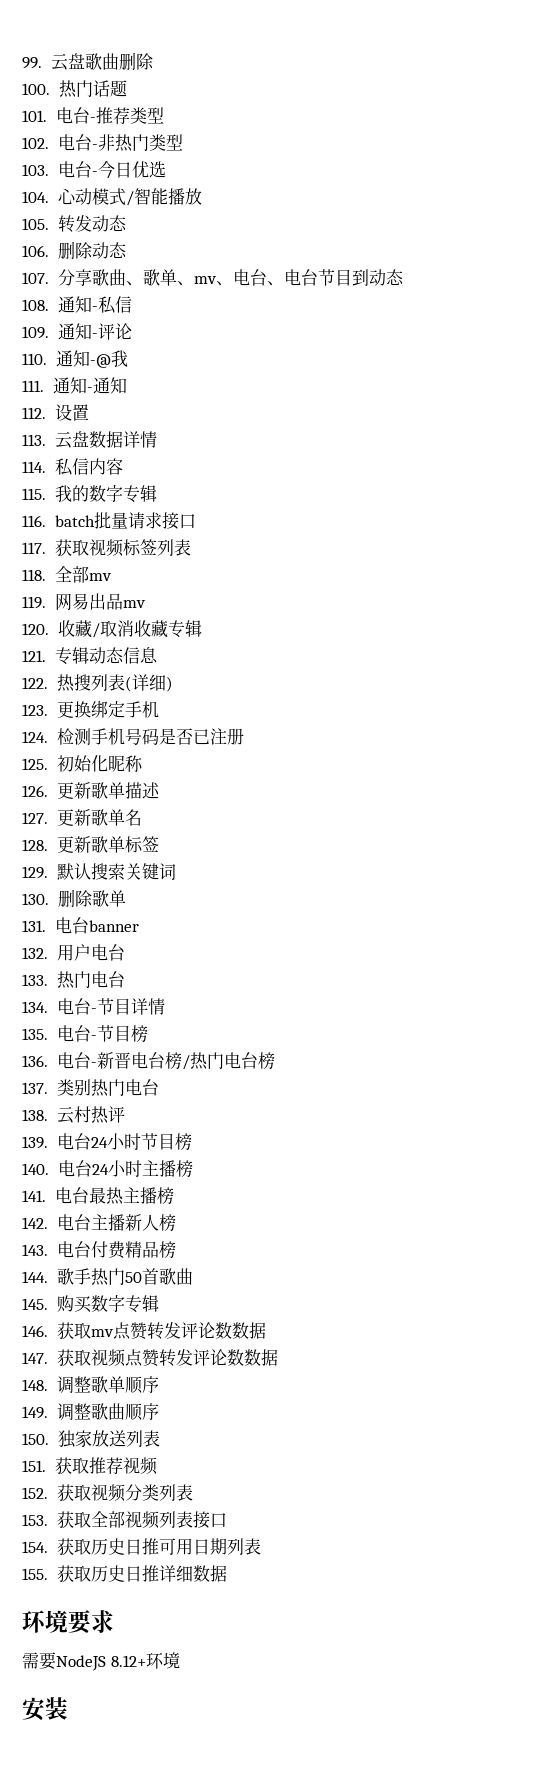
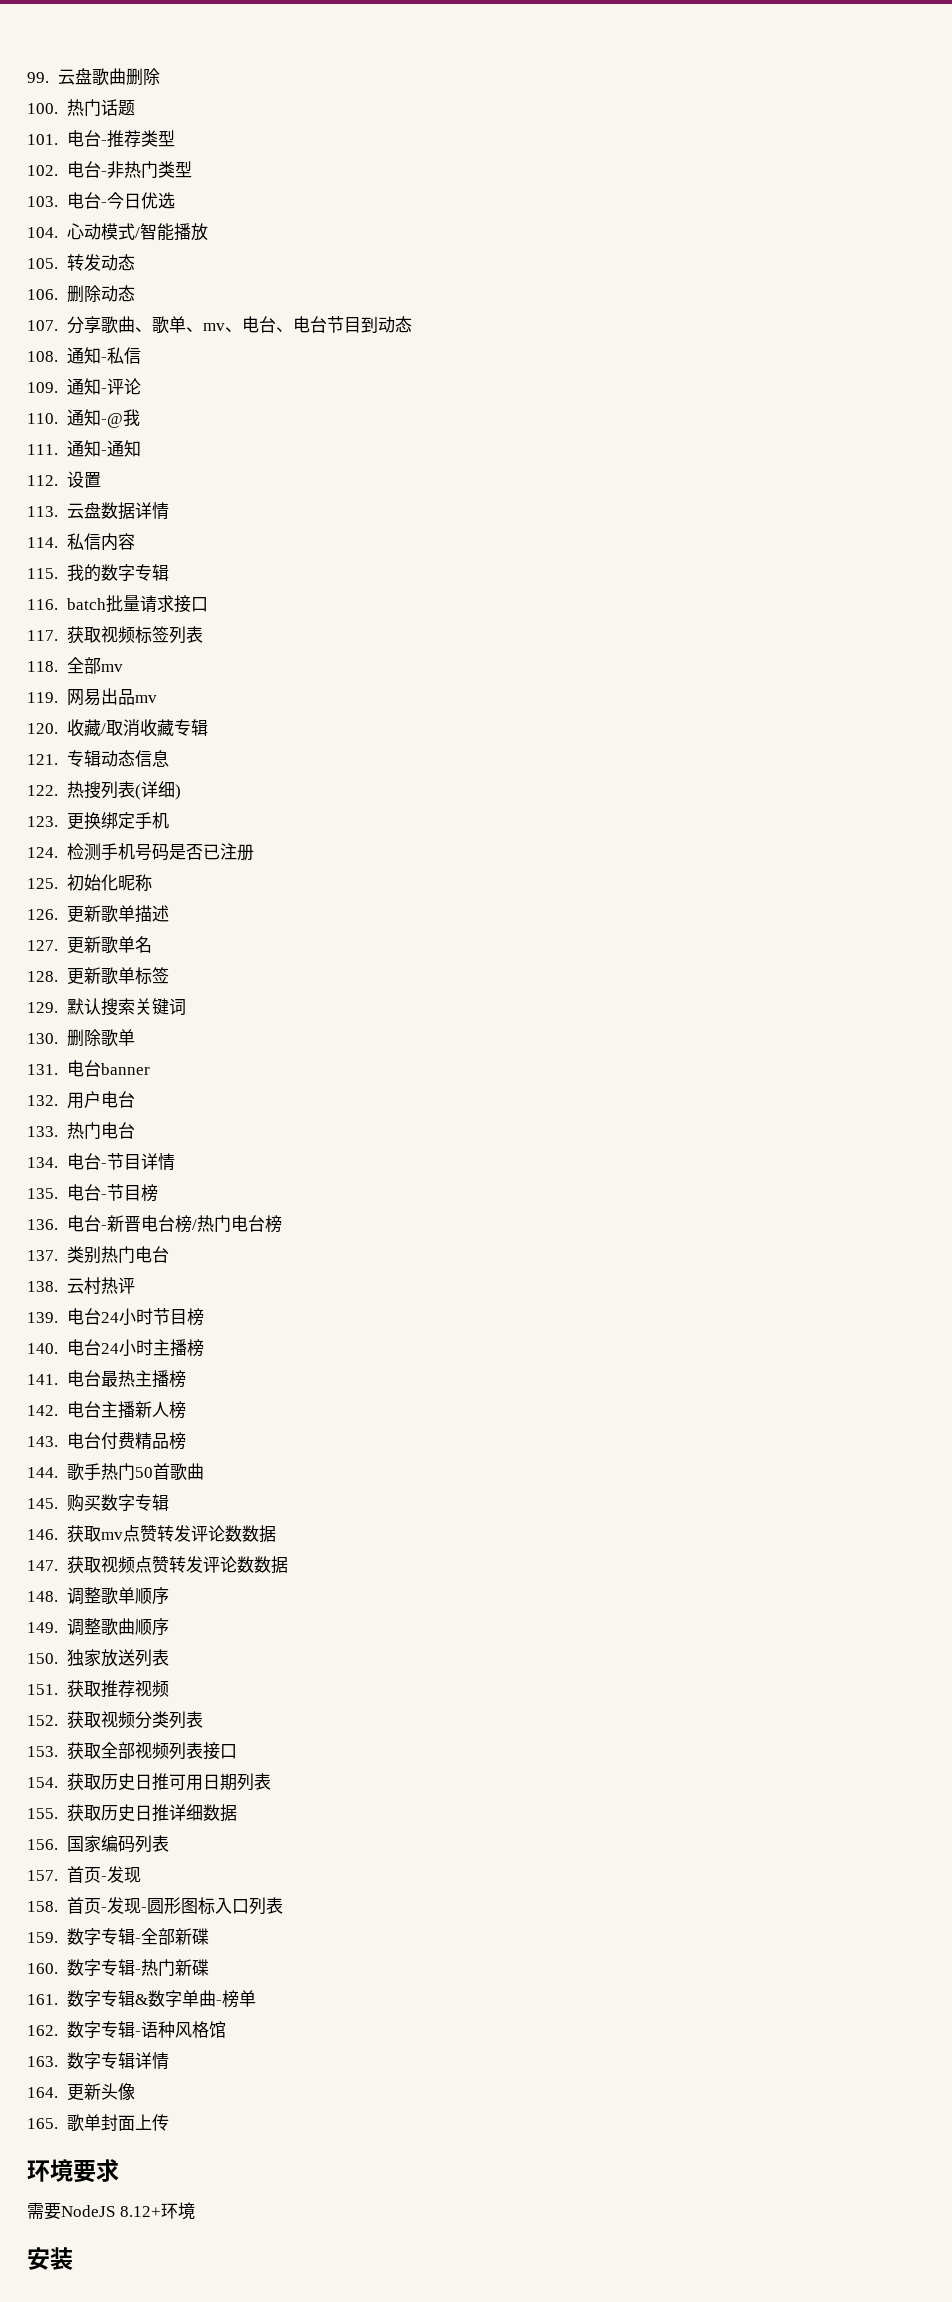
+ 156.国家编码列表
+ 157.首页-发现
+ 158.首页-发现-圆形图标入口列表
+ 159.数字专辑-全部新碟
+ 160.数字专辑-热门新碟
+ 161.数字专辑&数字单曲-榜单
+ 162.数字专辑-语种风格馆
+ 163.数字专辑详情
+ 164.更新头像
+ 165.歌单封面上传

